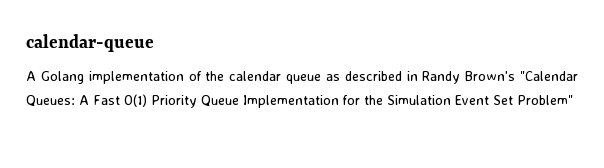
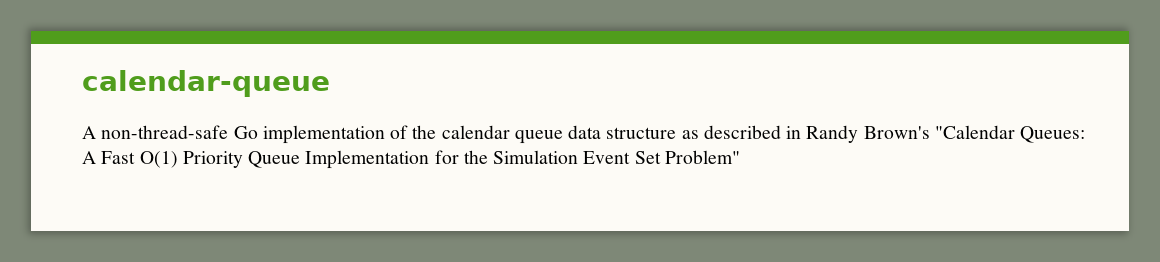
- A Golang implementation of the calendar queue as described in Randy Brown's "Calendar Queues: A Fast O(1) Priority Queue Implementation for the Simulation Event Set Problem"
+ A non-thread-safe Go implementation of the calendar queue data structure as described in Randy Brown's "Calendar Queues: A Fast O(1) Priority Queue Implementation for the Simulation Event Set Problem"

